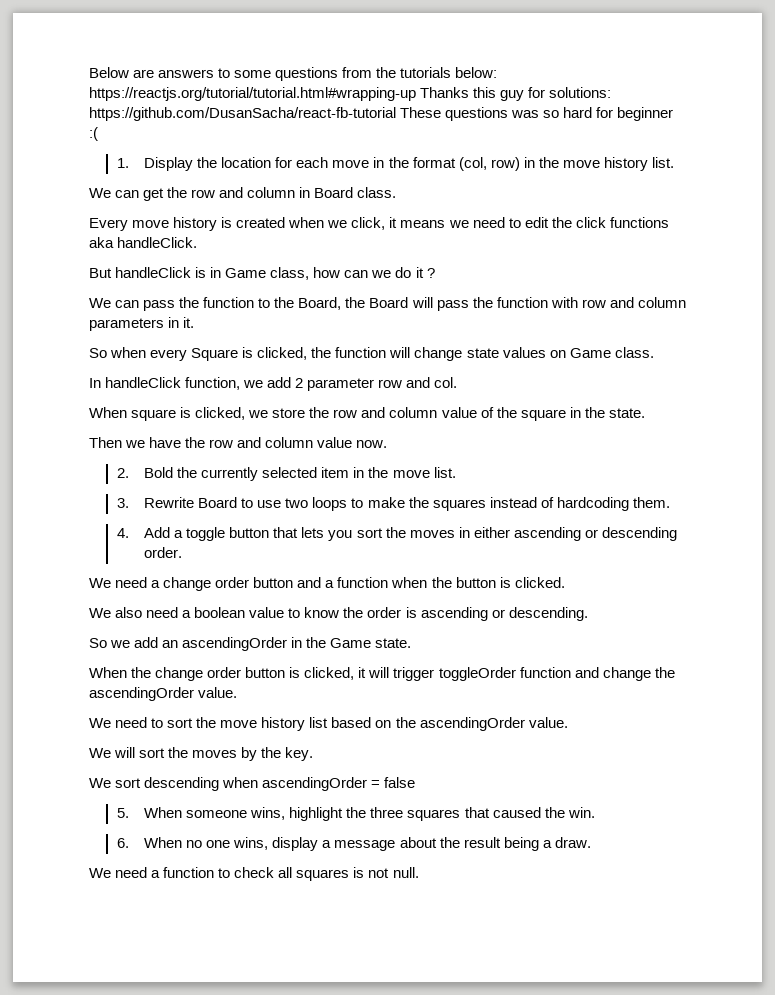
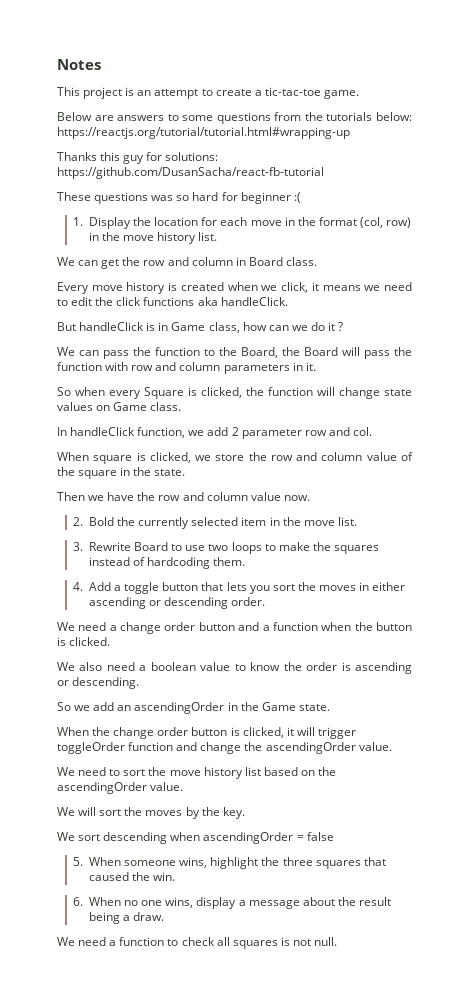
+ Notes
+ This project is an attempt to create a tic-tac-toe game.
- Below are answers to some questions from the tutorials below: https://reactjs.org/tutorial/tutorial.html#wrapping-up Thanks this guy for solutions: https://github.com/DusanSacha/react-fb-tutorial These questions was so hard for beginner :(
+ Below are answers to some questions from the tutorials below: https://reactjs.org/tutorial/tutorial.html#wrapping-up
+ Thanks this guy for solutions: https://github.com/DusanSacha/react-fb-tutorial
+ These questions was so hard for beginner :(

